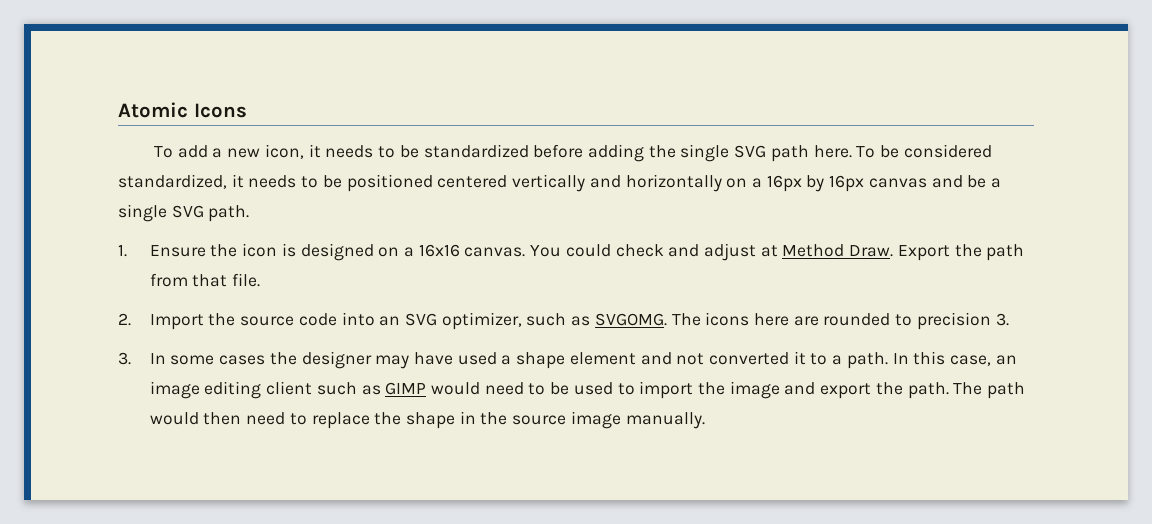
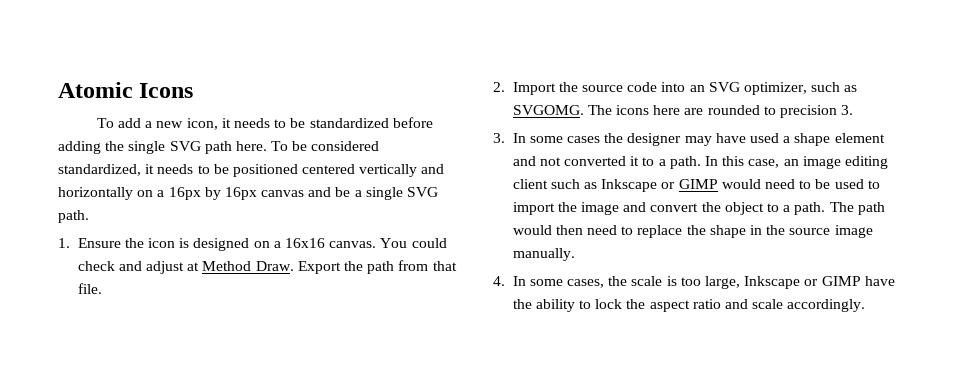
- In this case, an image editing client such as GIMP would need to be used to import the image and export the path.
+ In this case, an image editing client such as Inkscape or GIMP would need to be used to import the image and convert the object to a path.
+ 4. In some cases, the scale is too large, Inkscape or GIMP have the ability to lock the aspect ratio and scale accordingly.

